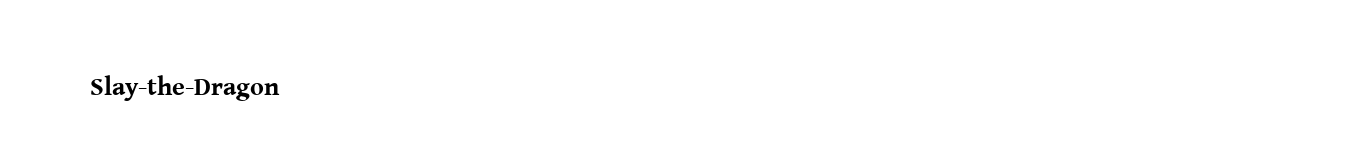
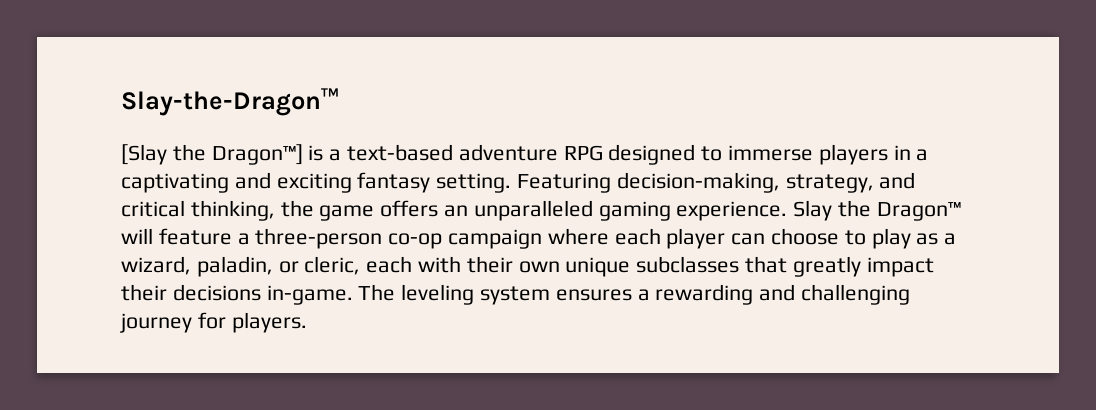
- Slay-the-Dragon
+ Slay-the-Dragon™
+ [Slay the Dragon™] is a text-based adventure RPG designed to immerse players in a captivating and exciting fantasy setting. Featuring decision-making, strategy, and critical thinking, the game offers an unparalleled gaming experience. Slay the Dragon™ will feature a three-person co-op campaign where each player can choose to play as a wizard, paladin, or cleric, each with their own unique subclasses that greatly impact their decisions in-game. The leveling system ensures a rewarding and challenging journey for players.

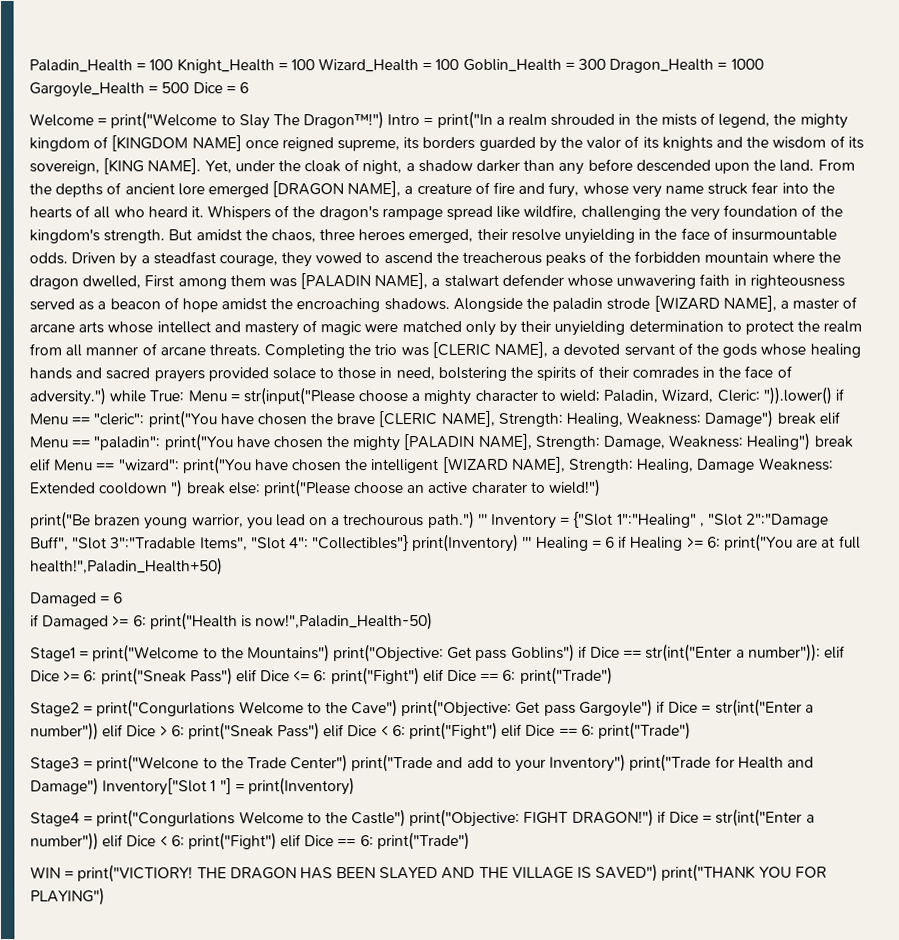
- Slay-the-Dragon™
- [Slay the Dragon™] is a text-based adventure RPG designed to immerse players in a captivating and exciting fantasy setting. Featuring decision-making, strategy, and critical thinking, the game offers an unparalleled gaming experience. Slay the Dragon™ will feature a three-person co-op campaign where each player can choose to play as a wizard, paladin, or cleric, each with their own unique subclasses that greatly impact their decisions in-game. The leveling system ensures a rewarding and challenging journey for players.
+ Paladin_Health = 100 Knight_Health = 100 Wizard_Health = 100 Goblin_Health = 300 Dragon_Health = 1000 Gargoyle_Health = 500 Dice = 6
+ Welcome = print("Welcome to Slay The Dragon™!") Intro = print("In a realm shrouded in the mists of legend, the mighty kingdom of [KINGDOM NAME] once reigned supreme, its borders guarded by the valor of its knights and the wisdom of its sovereign, [KING NAME]. Yet, under the cloak of night, a shadow darker than any before descended upon the land. From the depths of ancient lore emerged [DRAGON NAME], a creature of fire and fury, whose very name struck fear into the hearts of all who heard it. Whispers of the dragon's rampage spread like wildfire, challenging the very foundation of the kingdom's strength. But amidst the chaos, three heroes emerged, their resolve unyielding in the face of insurmountable odds. Driven by a steadfast courage, they vowed to ascend the treacherous peaks of the forbidden mountain where the dragon dwelled, First among them was [PALADIN NAME], a stalwart defender whose unwavering faith in righteousness served as a beacon of hope amidst the encroaching shadows. Alongside the paladin strode [WIZARD NAME], a master of arcane arts whose intellect and mastery of magic were matched only by their unyielding determination to protect the realm from all manner of arcane threats. Completing the trio was [CLERIC NAME], a devoted servant of the gods whose healing hands and sacred prayers provided solace to those in need, bolstering the spirits of their comrades in the face of adversity.") while True: Menu = str(input("Please choose a mighty character to wield; Paladin, Wizard, Cleric: ")).lower() if Menu == "cleric": print("You have chosen the brave [CLERIC NAME], Strength: Healing, Weakness: Damage") break elif Menu == "paladin": print("You have chosen the mighty [PALADIN NAME], Strength: Damage, Weakness: Healing") break elif Menu == "wizard": print("You have chosen the intelligent [WIZARD NAME], Strength: Healing, Damage Weakness: Extended cooldown ") break else: print("Please choose an active charater to wield!")
+ print("Be brazen young warrior, you lead on a trechourous path.") ''' Inventory = {"Slot 1":"Healing" , "Slot 2":"Damage Buff", "Slot 3":"Tradable Items", "Slot 4": "Collectibles"} print(Inventory) ''' Healing = 6 if Healing >= 6: print("You are at full health!",Paladin_Health+50)
+ Damaged = 6
+ if Damaged >= 6: print("Health is now!",Paladin_Health-50)
+ Stage1 = print("Welcome to the Mountains") print("Objective: Get pass Goblins") if Dice == str(int("Enter a number")): elif Dice >= 6: print("Sneak Pass") elif Dice <= 6: print("Fight") elif Dice == 6: print("Trade")
+ Stage2 = print("Congurlations Welcome to the Cave") print("Objective: Get pass Gargoyle") if Dice = str(int("Enter a number")) elif Dice > 6: print("Sneak Pass") elif Dice < 6: print("Fight") elif Dice == 6: print("Trade")
+ Stage3 = print("Welcone to the Trade Center") print("Trade and add to your Inventory") print("Trade for Health and Damage") Inventory["Slot 1 "] = print(Inventory)
+ Stage4 = print("Congurlations Welcome to the Castle") print("Objective: FIGHT DRAGON!") if Dice = str(int("Enter a number")) elif Dice < 6: print("Fight") elif Dice == 6: print("Trade")
+ WIN = print("VICTIORY! THE DRAGON HAS BEEN SLAYED AND THE VILLAGE IS SAVED") print("THANK YOU FOR PLAYING")

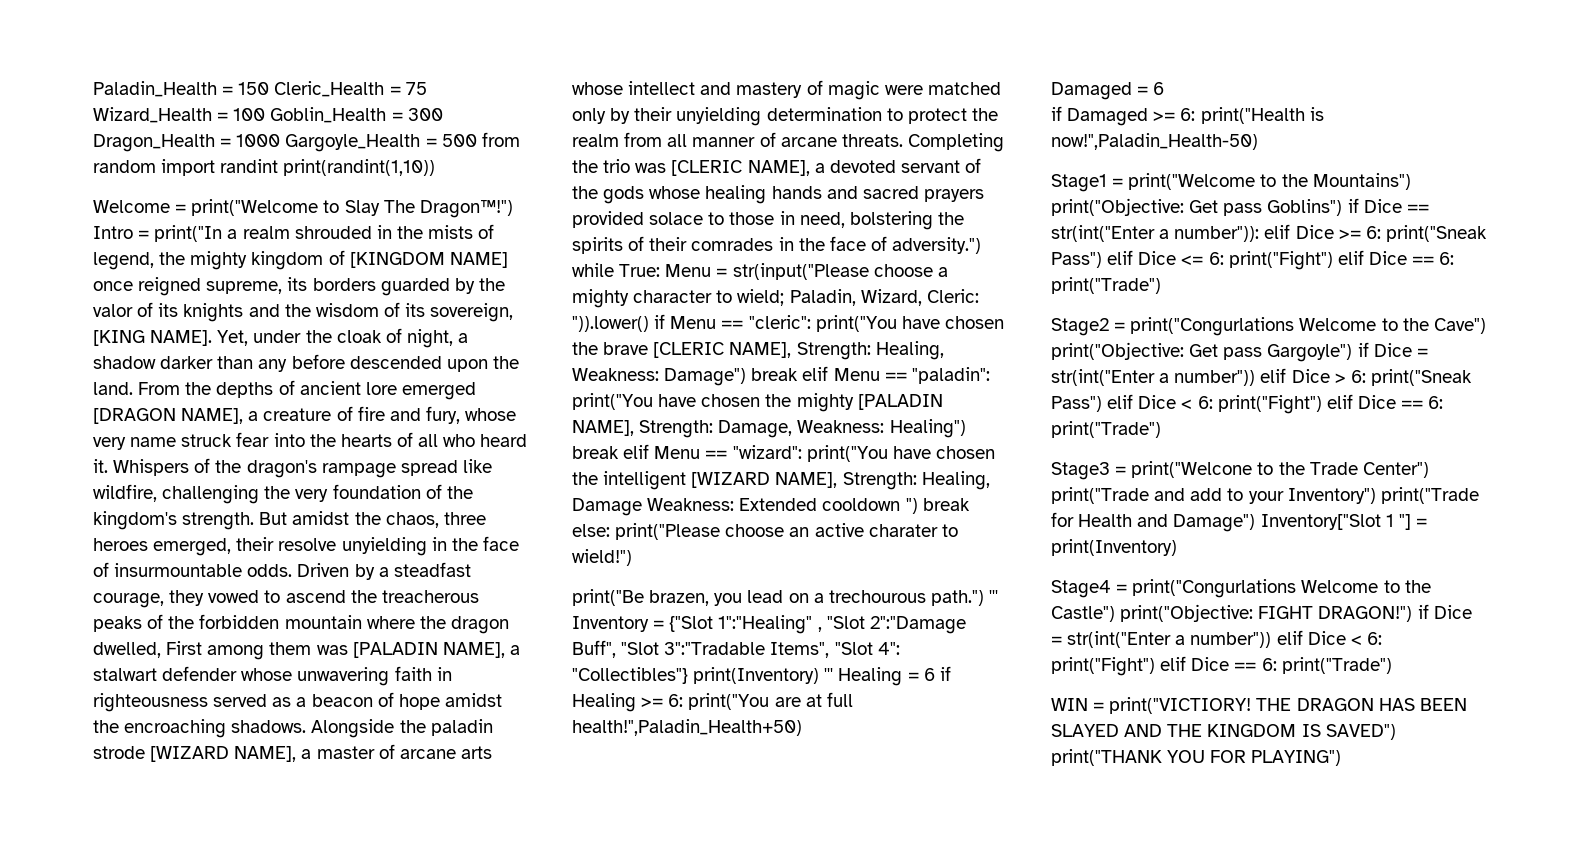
- Paladin_Health = 100 Knight_Health = 100 Wizard_Health = 100 Goblin_Health = 300 Dragon_Health = 1000 Gargoyle_Health = 500 Dice = 6
+ Paladin_Health = 150 Cleric_Health = 75 Wizard_Health = 100 Goblin_Health = 300 Dragon_Health = 1000 Gargoyle_Health = 500 from random import randint print(randint(1,10))
- print("Be brazen young warrior, you lead on a trechourous path.")
+ print("Be brazen, you lead on a trechourous path.")
- THE DRAGON HAS BEEN SLAYED AND THE VILLAGE IS SAVED") print("THANK YOU FOR PLAYING")
+ THE DRAGON HAS BEEN SLAYED AND THE KINGDOM IS SAVED") print("THANK YOU FOR PLAYING")

